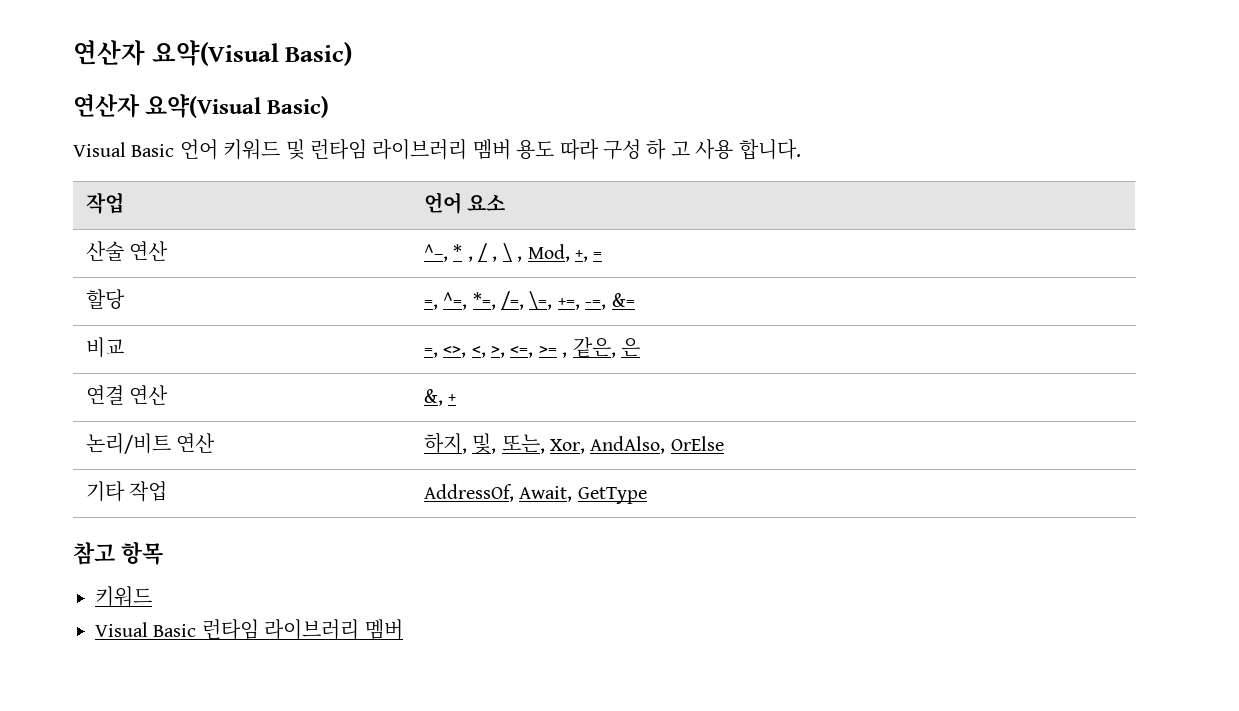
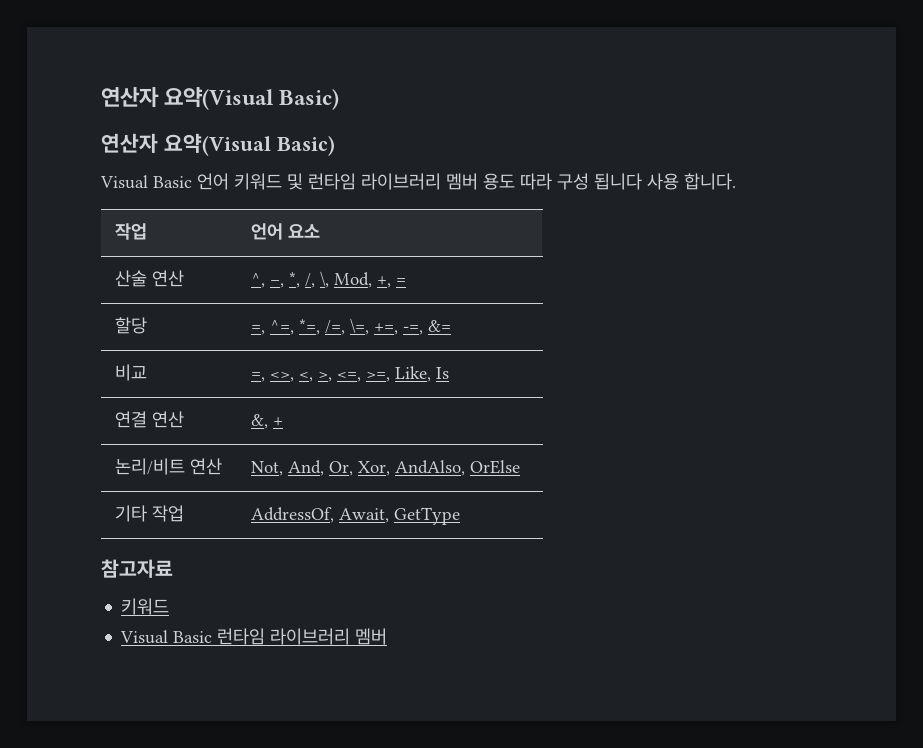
- Visual Basic 언어 키워드 및 런타임 라이브러리 멤버 용도 따라 구성 하 고 사용 합니다.
+ Visual Basic 언어 키워드 및 런타임 라이브러리 멤버 용도 따라 구성 됩니다 사용 합니다.
- 산술 연산 | ^–, * , / , \ , Mod, +, =
+ 산술 연산 | ^, –, *, /, \, Mod, +, =
- 비교 | =, <>, <, >, <=, >= , 같은, 은
+ 비교 | =, <>, <, >, <=, >=, Like, Is
- 논리/비트 연산 | 하지, 및, 또는, Xor, AndAlso, OrElse
+ 논리/비트 연산 | Not, And, Or, Xor, AndAlso, OrElse
- 참고 항목
+ 참고자료

